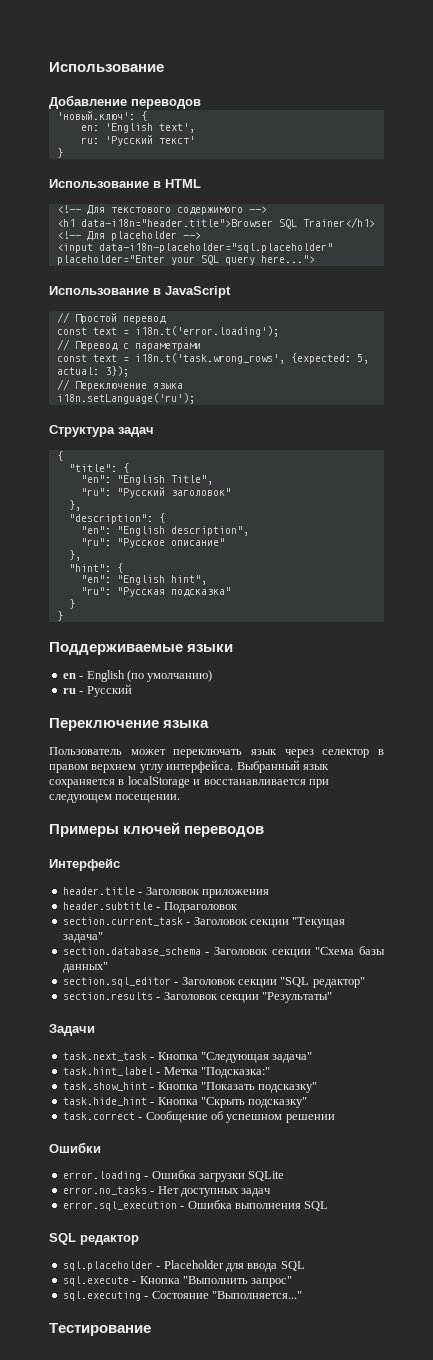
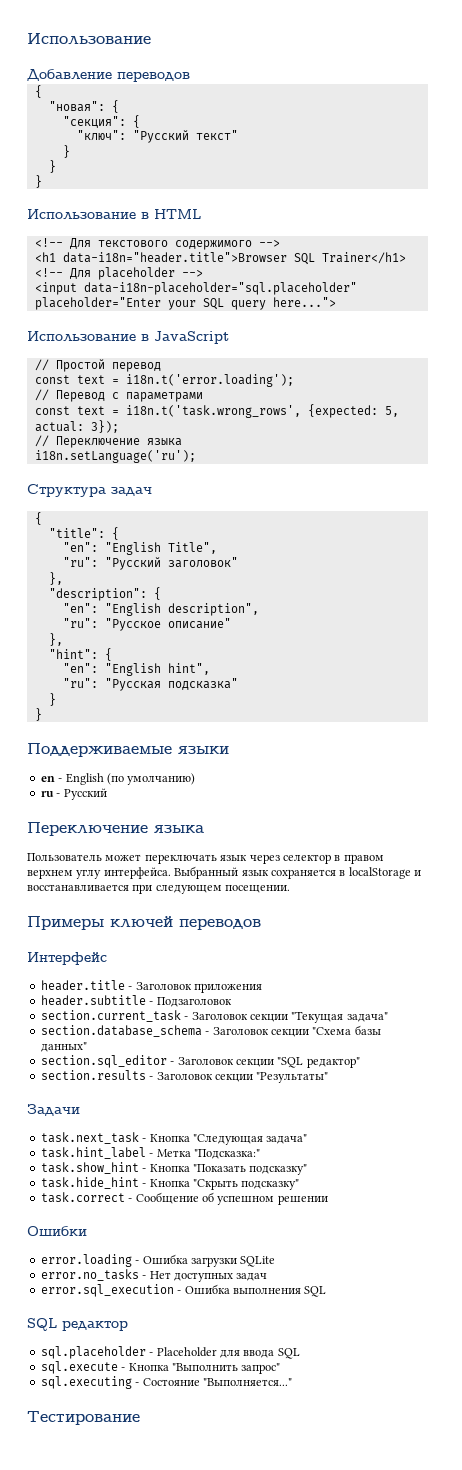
  Добавление переводов
- 'новый.ключ': {
- en: 'English text',
- ru: 'Русский текст'
+ {
+ "новая": {
+ "секция": {
+ "ключ": "Русский текст"
+ }
+ }

